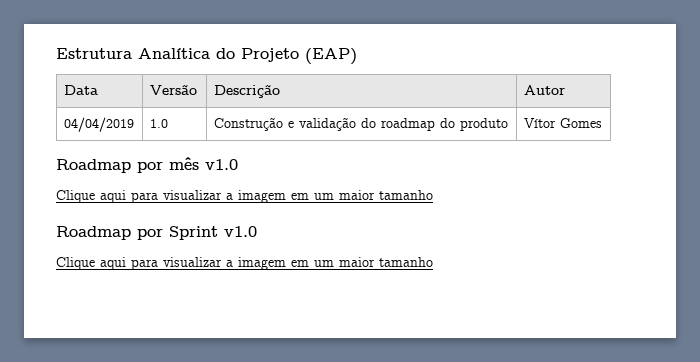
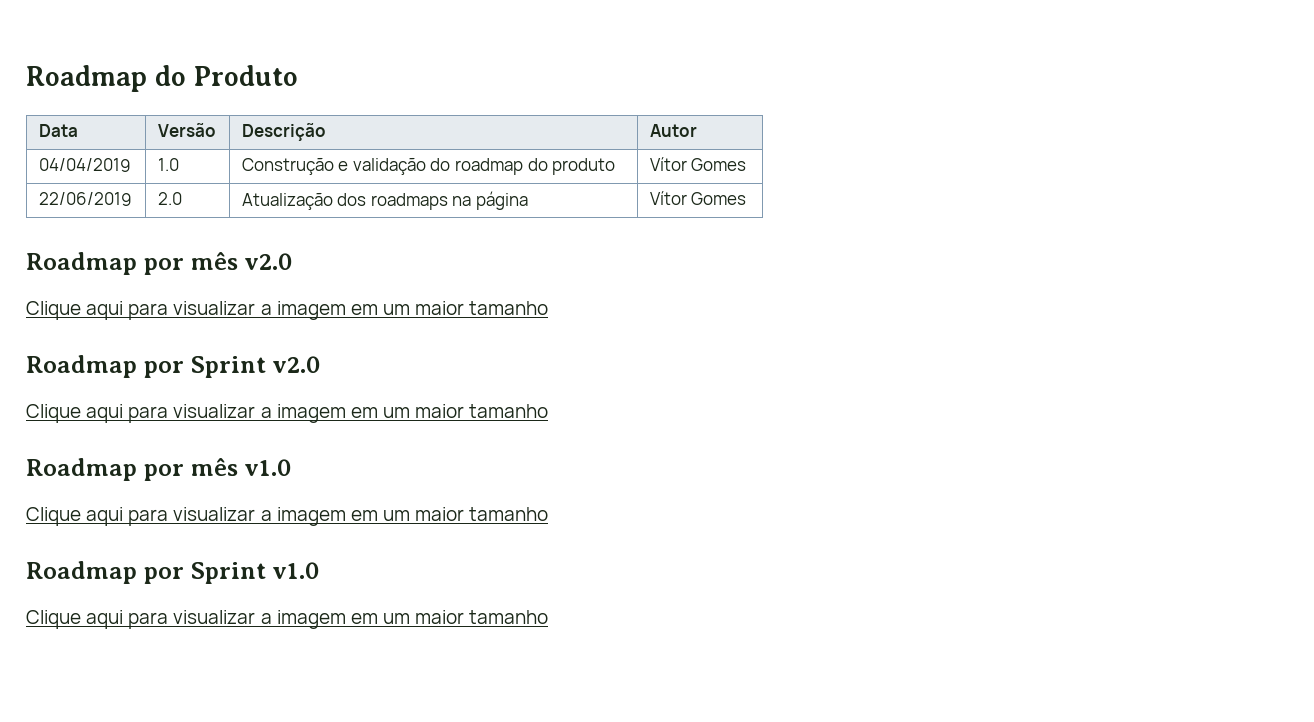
- Estrutura Analítica do Projeto (EAP)
+ Roadmap do Produto
+ 22/06/2019 | 2.0 | Atualização dos roadmaps na página | Vítor Gomes
+ Roadmap por mês v2.0
+ Clique aqui para visualizar a imagem em um maior tamanho
+ Roadmap por Sprint v2.0
+ Clique aqui para visualizar a imagem em um maior tamanho

